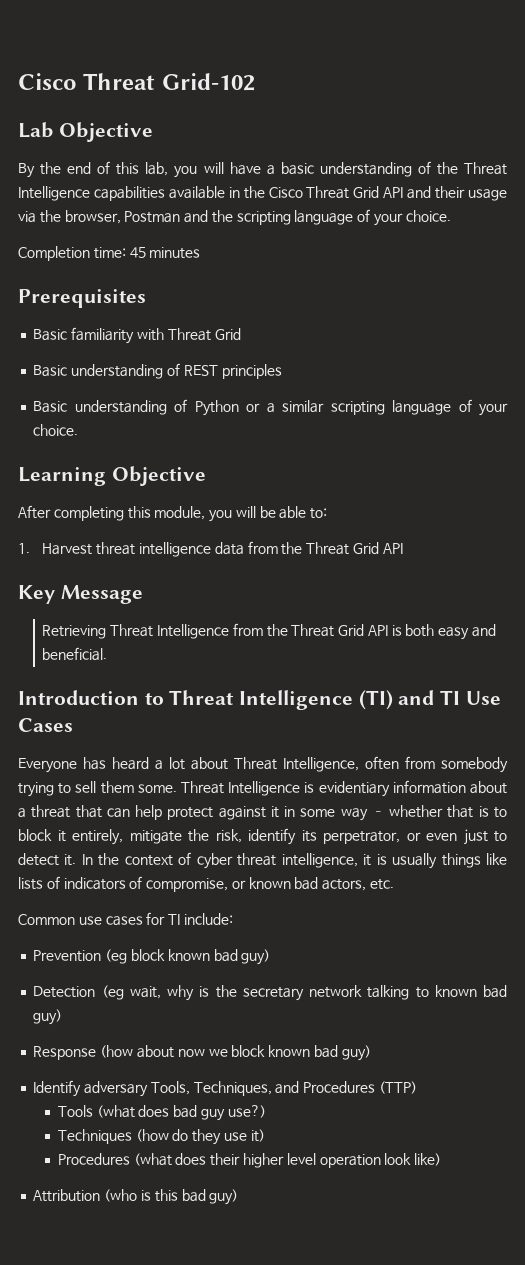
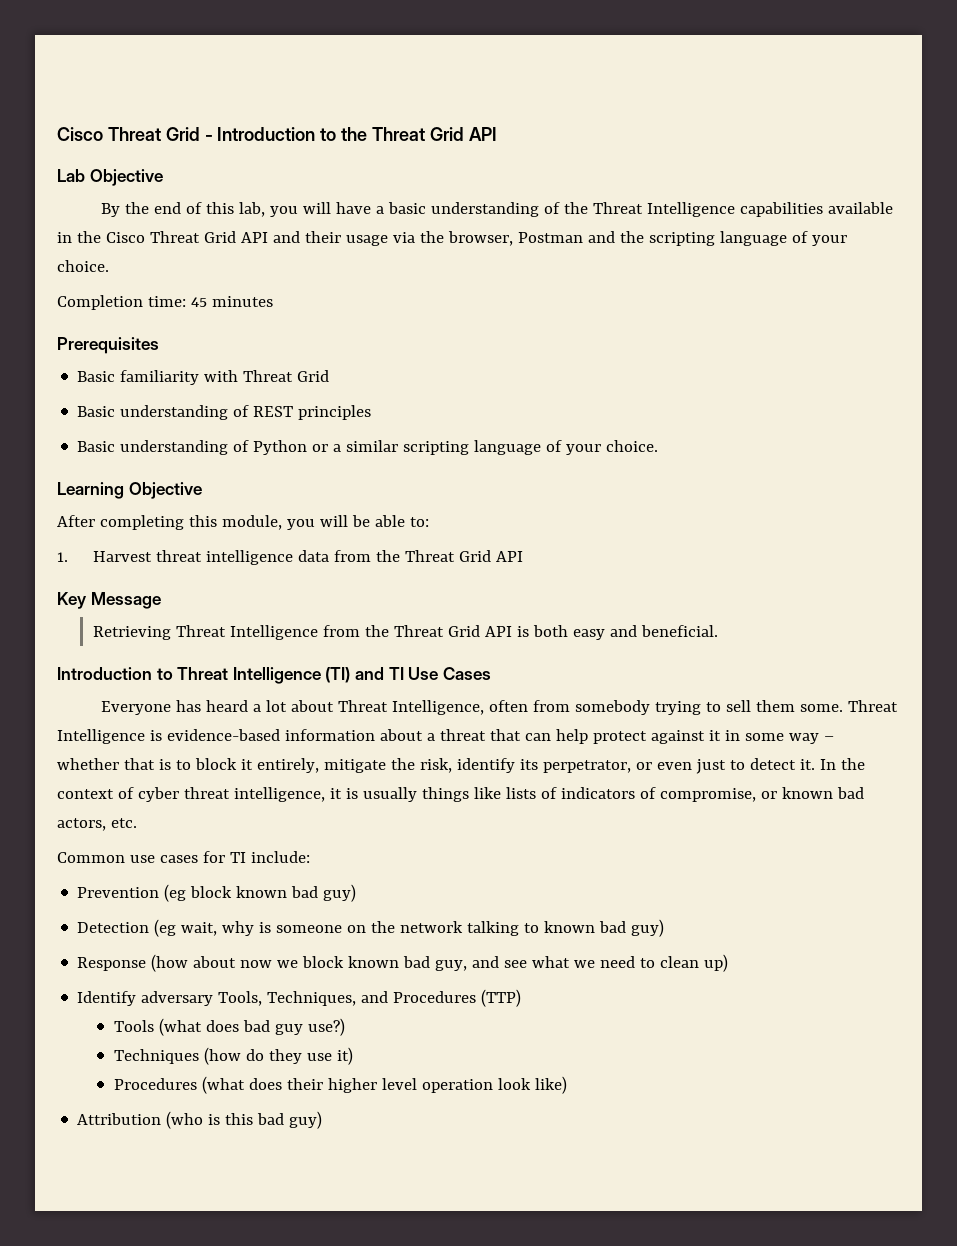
- Cisco Threat Grid-102
+ Cisco Threat Grid - Introduction to the Threat Grid API
- Threat Intelligence is evidentiary information about a threat that can help protect against it in some way – whether that is to block it entirely, mitigate the risk, identify its perpetrator, or even just to detect it.
+ Threat Intelligence is evidence-based information about a threat that can help protect against it in some way – whether that is to block it entirely, mitigate the risk, identify its perpetrator, or even just to detect it.
- Detection (eg wait, why is the secretary network talking to known bad guy)
+ Detection (eg wait, why is someone on the network talking to known bad guy)
- Response (how about now we block known bad guy)
+ Response (how about now we block known bad guy, and see what we need to clean up)

